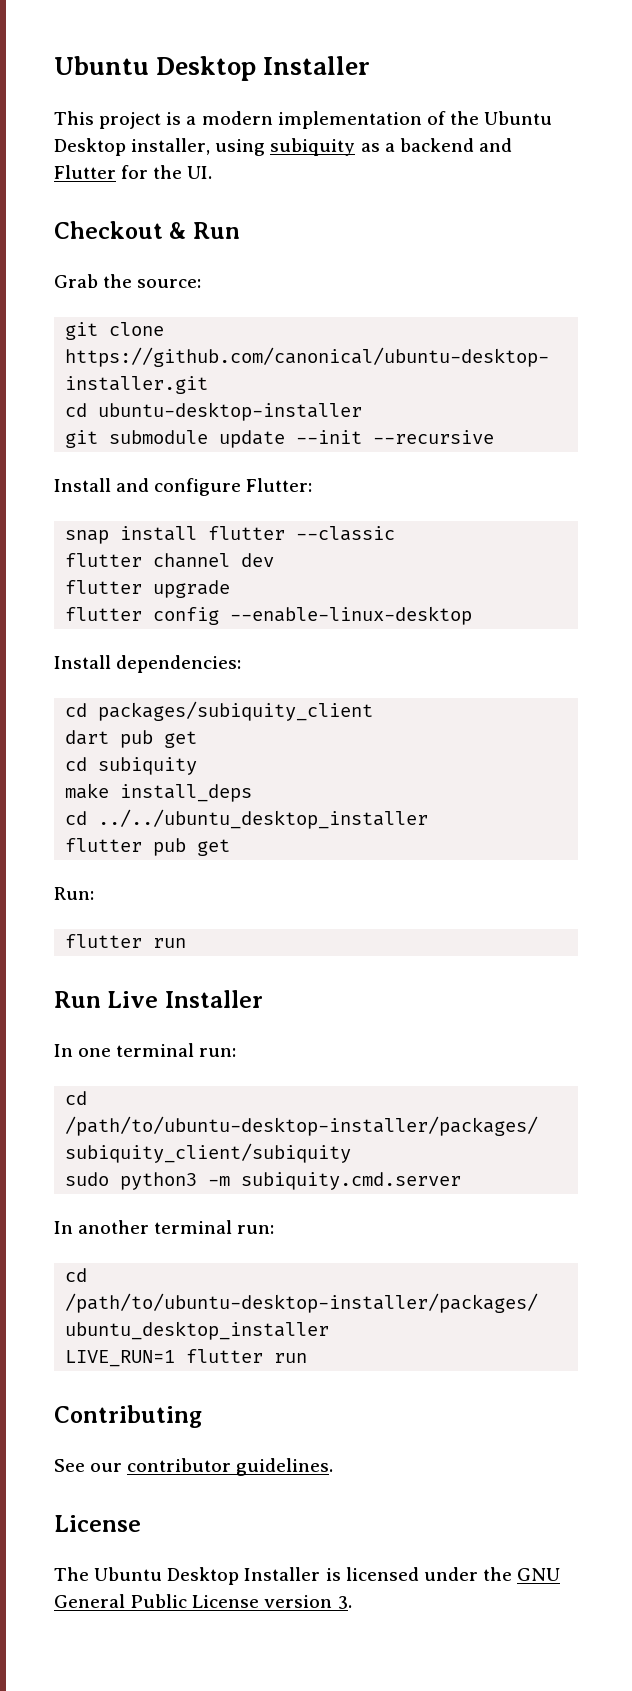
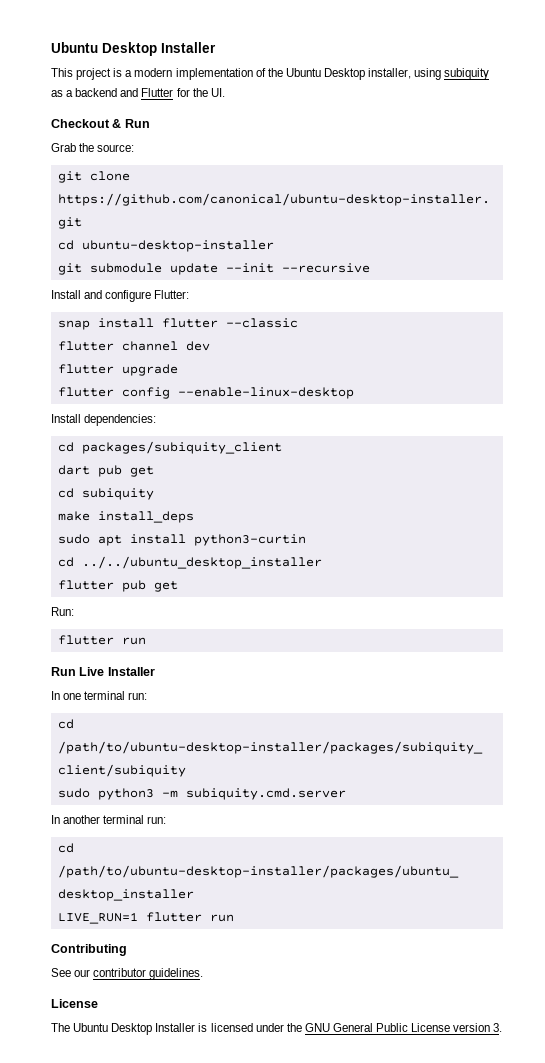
+ sudo apt install python3-curtin

